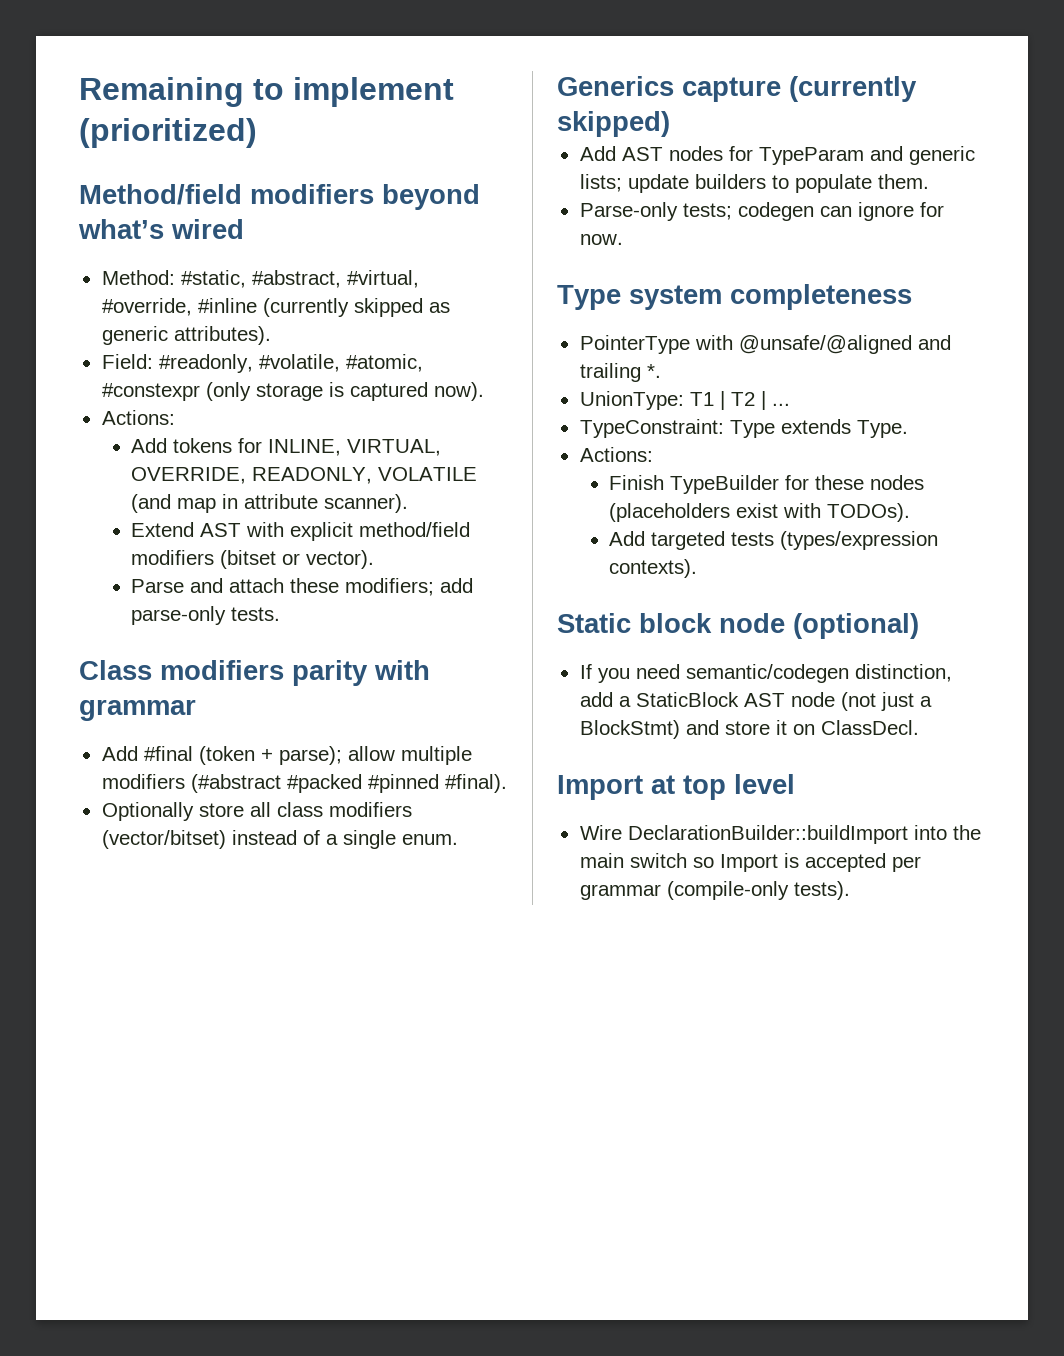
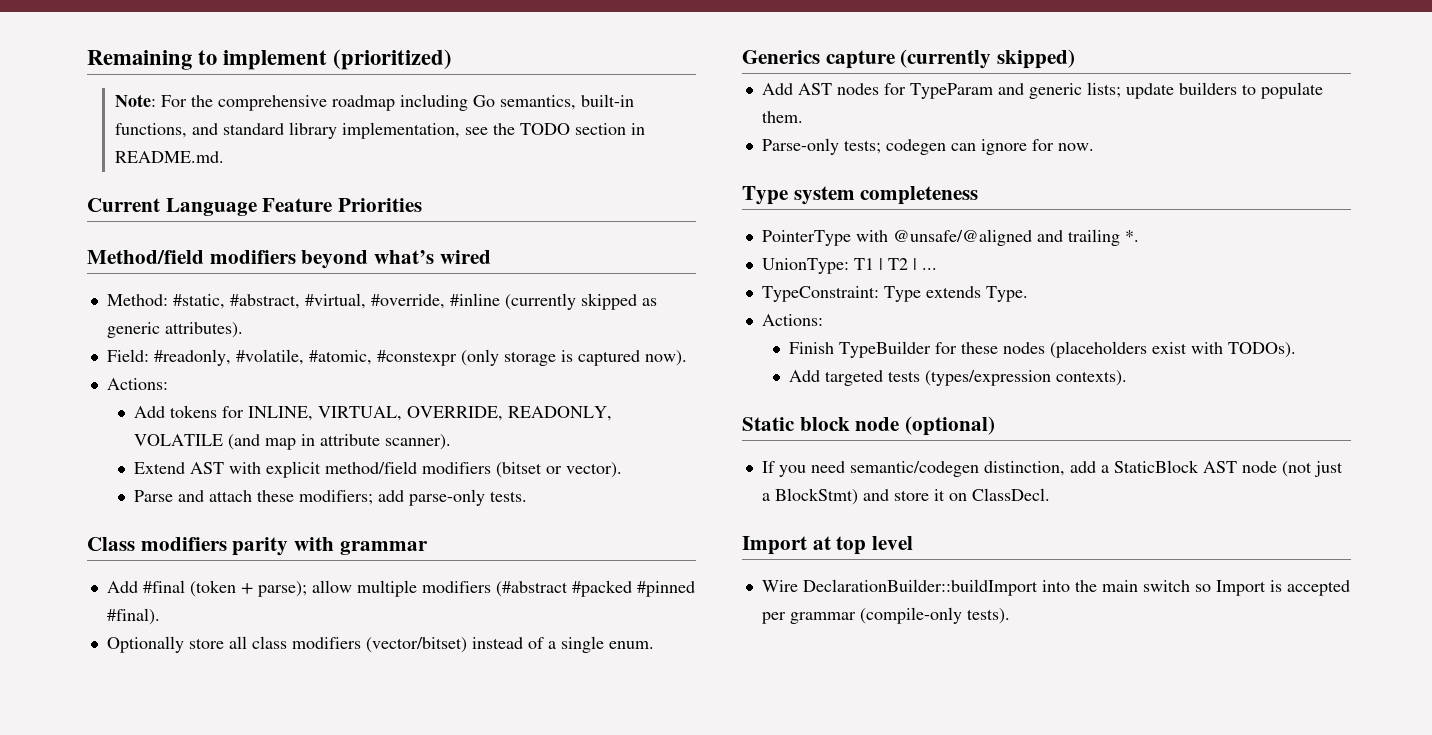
+ Note: For the comprehensive roadmap including Go semantics, built-in functions, and standard library implementation, see the TODO section in README.md.
+ Current Language Feature Priorities

